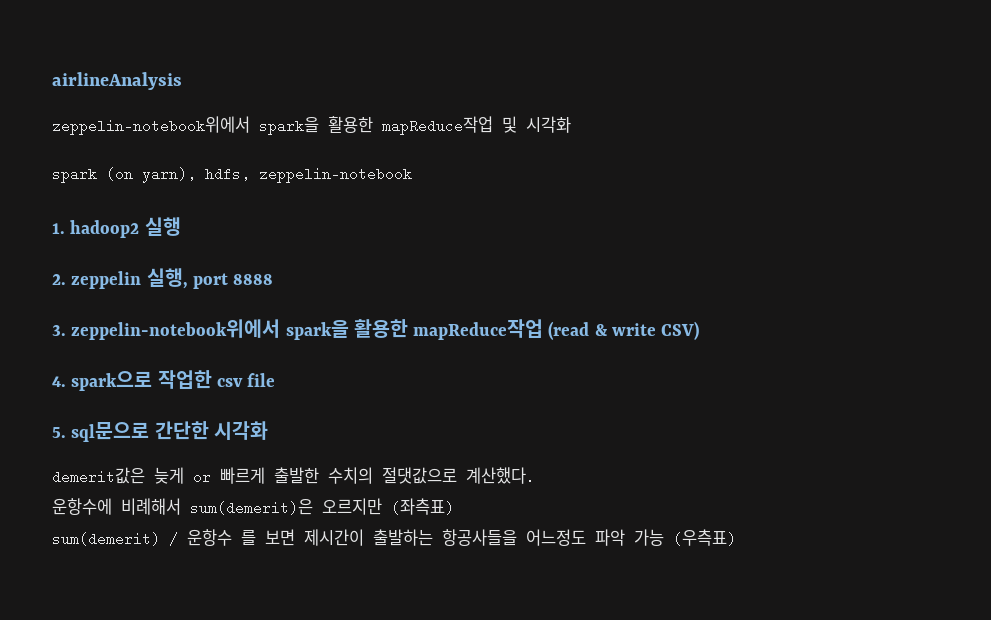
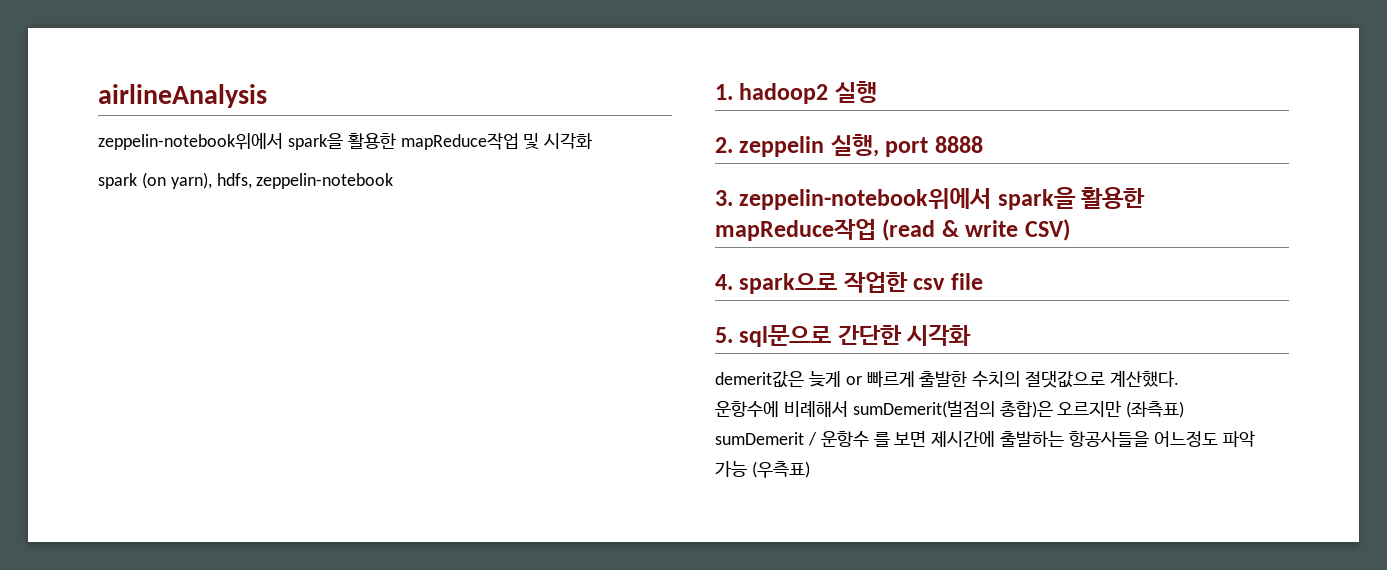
- 운항수에 비례해서 sum(demerit)은 오르지만 (좌측표)
+ 운항수에 비례해서 sumDemerit(벌점의 총합)은 오르지만 (좌측표)
- sum(demerit) / 운항수 를 보면 제시간이 출발하는 항공사들을 어느정도 파악 가능 (우측표)
+ sumDemerit / 운항수 를 보면 제시간에 출발하는 항공사들을 어느정도 파악 가능 (우측표)

